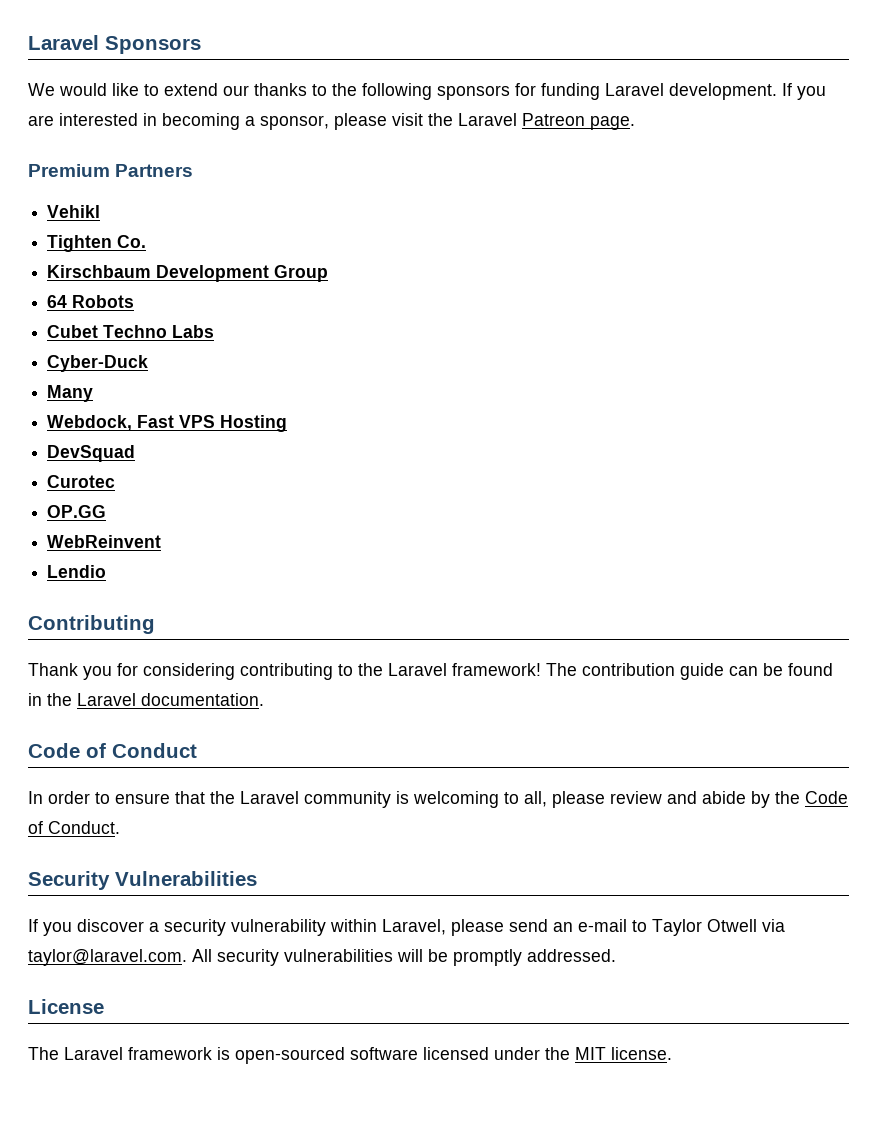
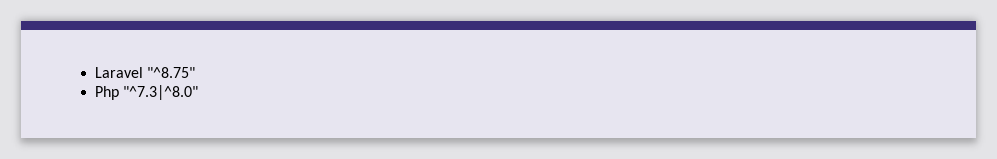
- Laravel Sponsors
- We would like to extend our thanks to the following sponsors for funding Laravel development. If you are interested in becoming a sponsor, please visit the Laravel Patreon page.
- Premium Partners
- Vehikl
- Tighten Co.
- Kirschbaum Development Group
- 64 Robots
- Cubet Techno Labs
- Cyber-Duck
- Many
- Webdock, Fast VPS Hosting
- DevSquad
- Curotec
- OP.GG
- WebReinvent
- Lendio
- Contributing
- Thank you for considering contributing to the Laravel framework! The contribution guide can be found in the Laravel documentation.
- Code of Conduct
- In order to ensure that the Laravel community is welcoming to all, please review and abide by the Code of Conduct.
- Security Vulnerabilities
- If you discover a security vulnerability within Laravel, please send an e-mail to Taylor Otwell via taylor@laravel.com. All security vulnerabilities will be promptly addressed.
- License
- The Laravel framework is open-sourced software licensed under the MIT license.
+ Laravel "^8.75"
+ Php "^7.3|^8.0"

